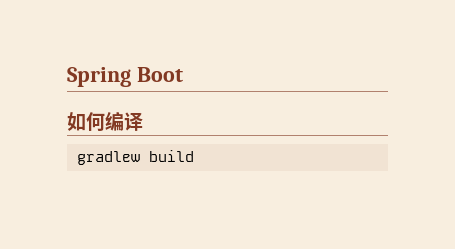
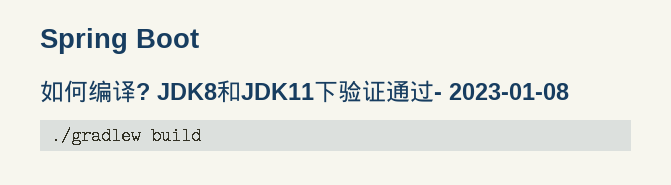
- 如何编译
- gradlew build
+ 如何编译? JDK8和JDK11下验证通过- 2023-01-08
+ ./gradlew build

